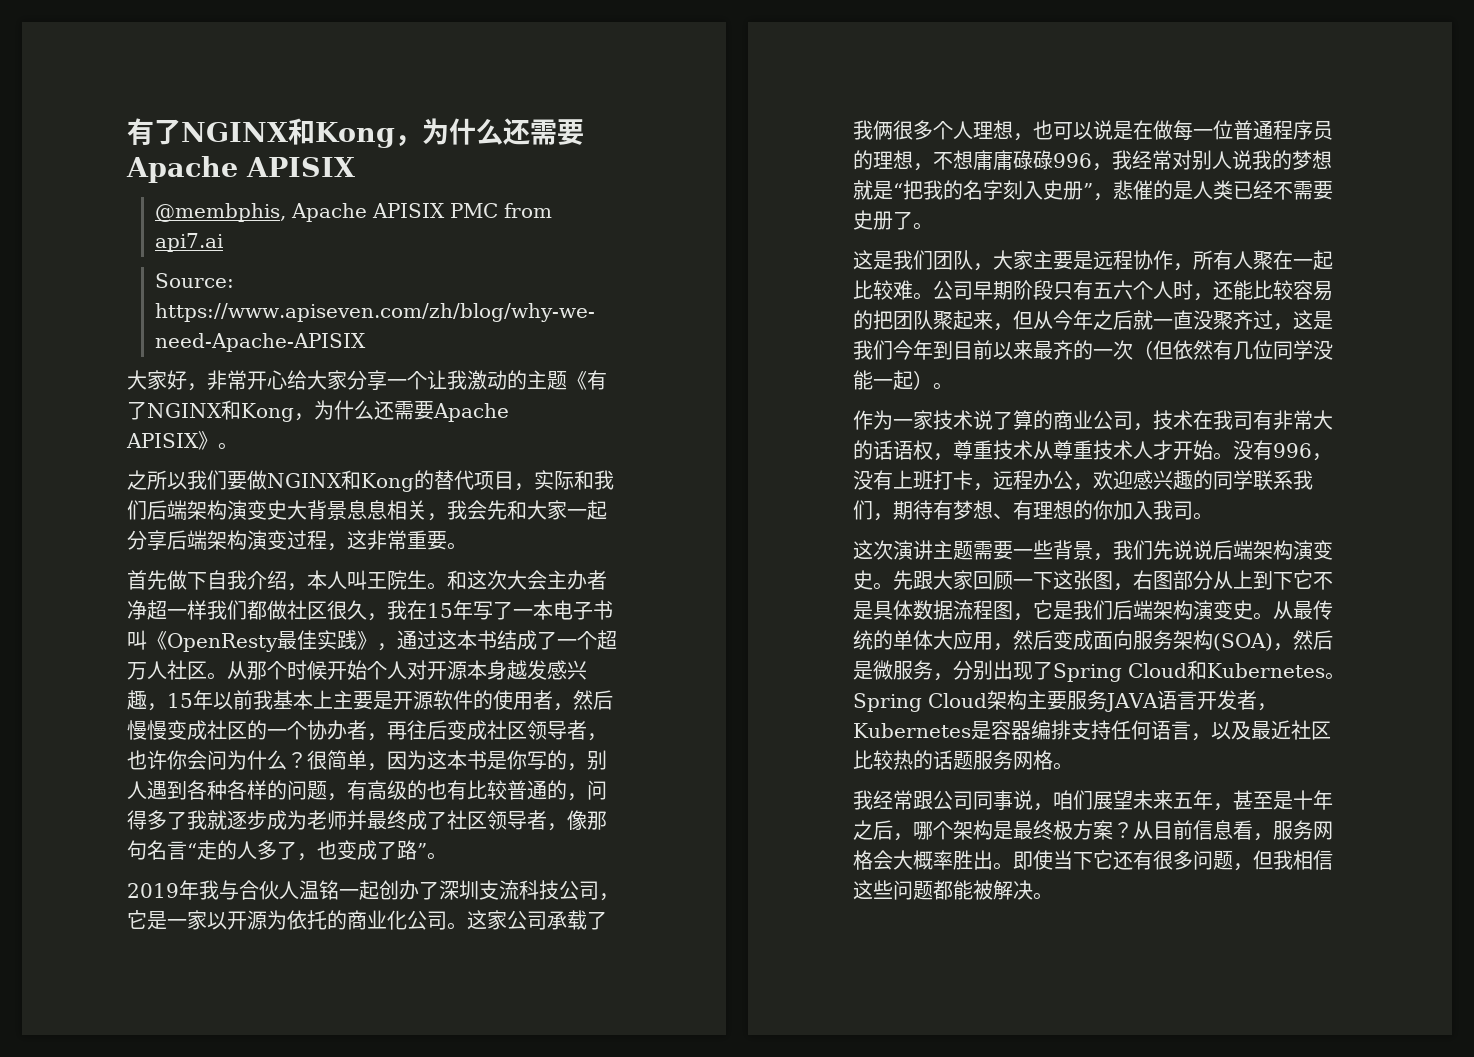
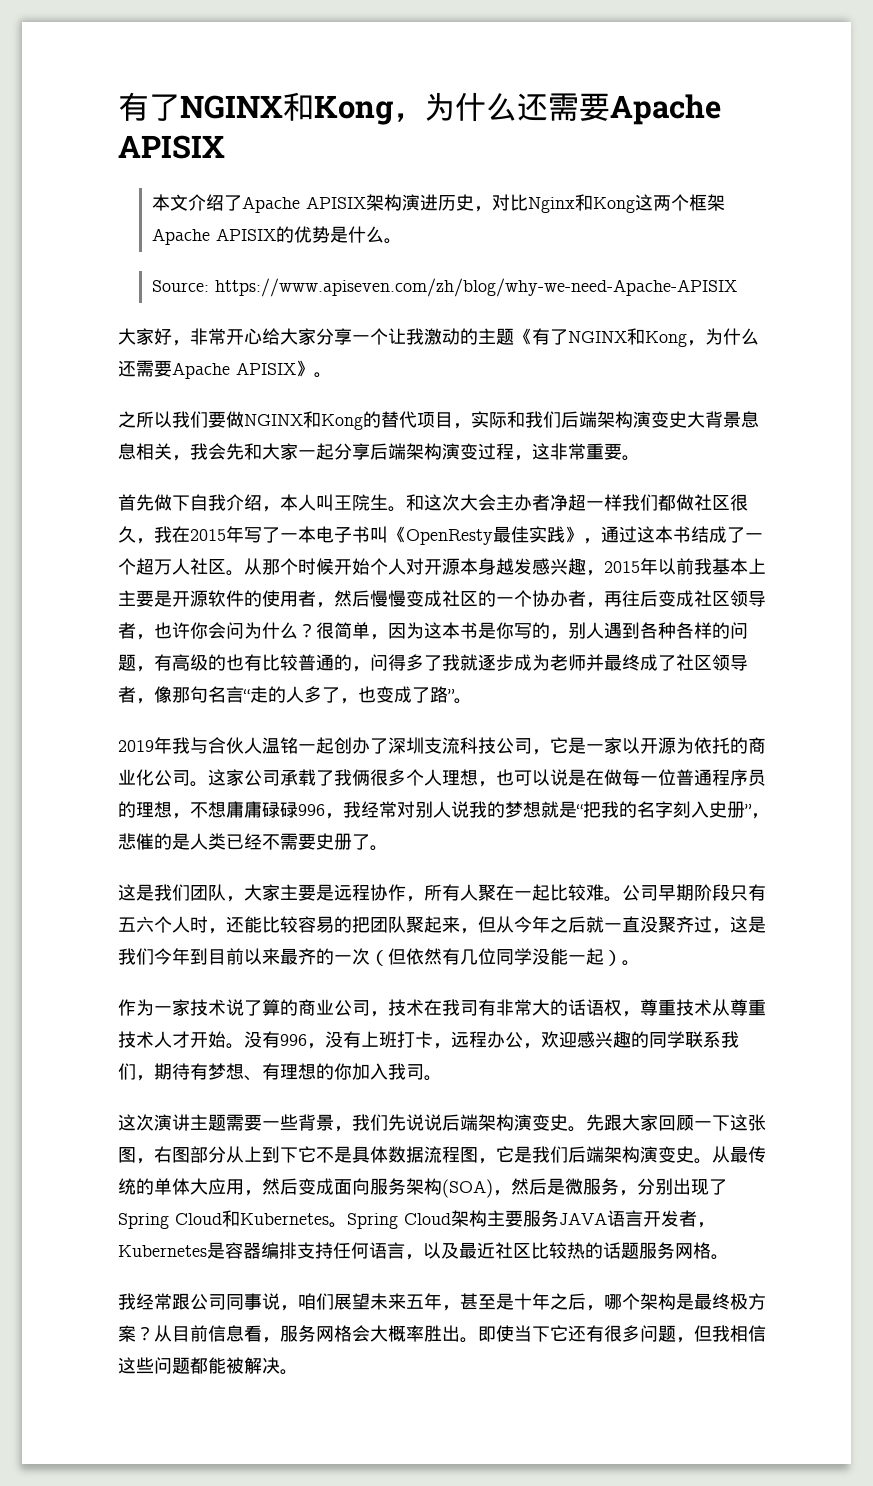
- @membphis, Apache APISIX PMC from api7.ai
+ 本文介绍了Apache APISIX架构演进历史，对比Nginx和Kong这两个框架Apache APISIX的优势是什么。
- 和这次大会主办者净超一样我们都做社区很久，我在15年写了一本电子书叫《OpenResty最佳实践》，通过这本书结成了一个超万人社区。
+ 和这次大会主办者净超一样我们都做社区很久，我在2015年写了一本电子书叫《OpenResty最佳实践》，通过这本书结成了一个超万人社区。
- 从那个时候开始个人对开源本身越发感兴趣，15年以前我基本上主要是开源软件的使用者，然后慢慢变成社区的一个协办者，再往后变成社区领导者，也许你会问为什么？
+ 从那个时候开始个人对开源本身越发感兴趣，2015年以前我基本上主要是开源软件的使用者，然后慢慢变成社区的一个协办者，再往后变成社区领导者，也许你会问为什么？

